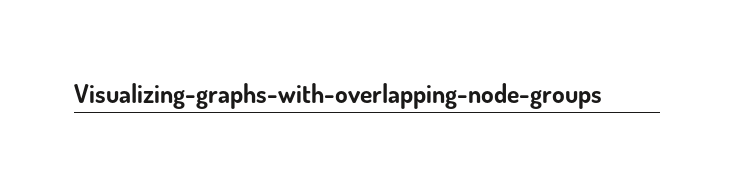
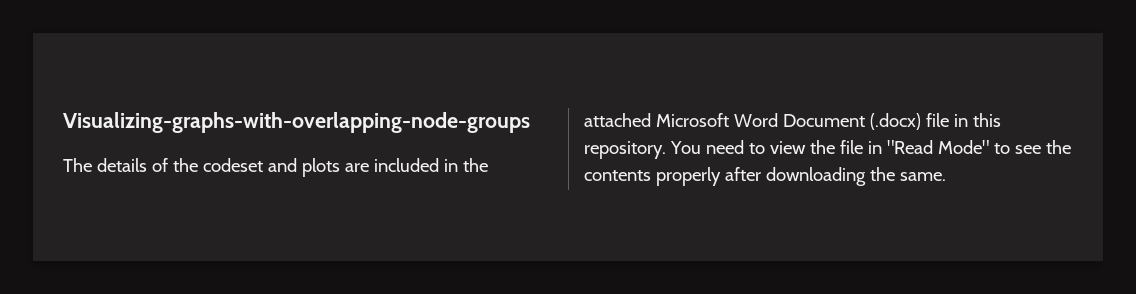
+ The details of the codeset and plots are included in the attached Microsoft Word Document (.docx) file in this repository. You need to view the file in "Read Mode" to see the contents properly after downloading the same.

